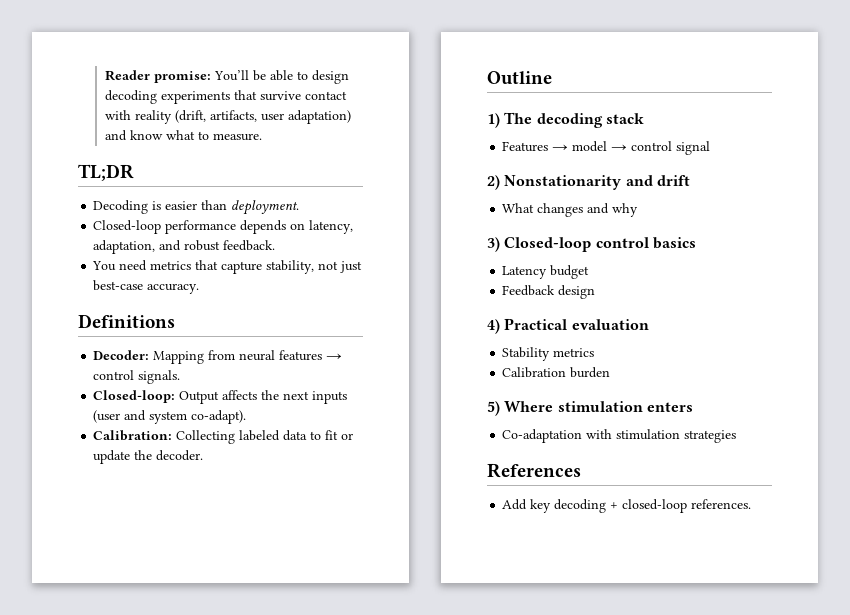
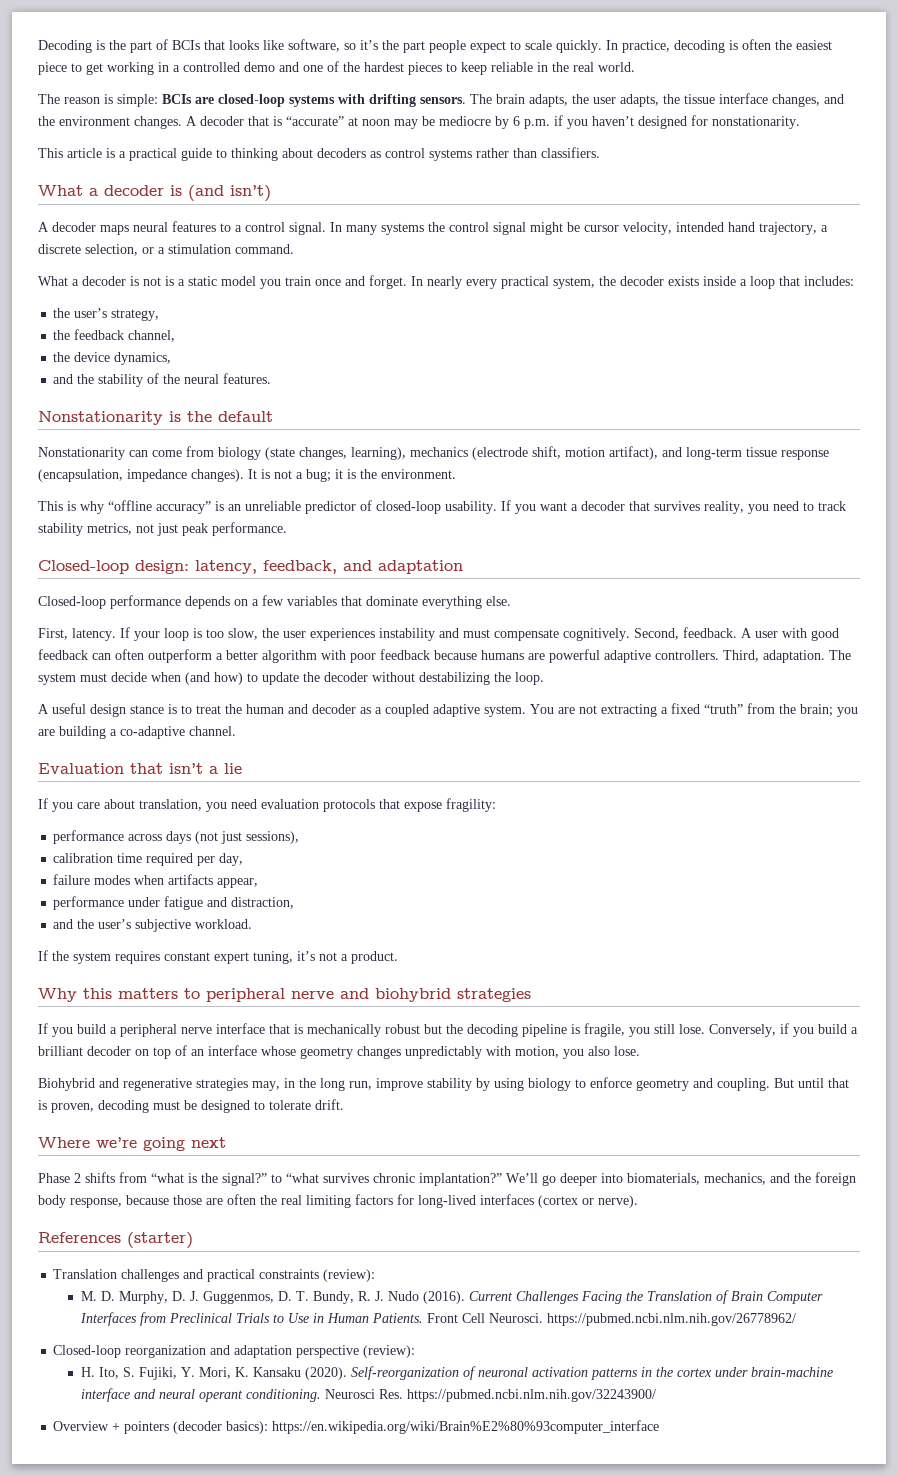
- Reader promise: You’ll be able to design decoding experiments that survive contact with reality (drift, artifacts, user adaptation) and know what to measure.
- TL;DR
- Decoding is easier than deployment.
- Closed-loop performance depends on latency, adaptation, and robust feedback.
- You need metrics that capture stability, not just best-case accuracy.
- Definitions
- Decoder: Mapping from neural features → control signals.
- Closed-loop: Output affects the next inputs (user and system co-adapt).
- Calibration: Collecting labeled data to fit or update the decoder.
- Outline
- 1) The decoding stack
- Features → model → control signal
- 2) Nonstationarity and drift
- What changes and why
- 3) Closed-loop control basics
- Latency budget
- Feedback design
- 4) Practical evaluation
- Stability metrics
- Calibration burden
- 5) Where stimulation enters
- Co-adaptation with stimulation strategies
- References
- Add key decoding + closed-loop references.
+ Decoding is the part of BCIs that looks like software, so it’s the part people expect to scale quickly. In practice, decoding is often the easiest piece to get working in a controlled demo and one of the hardest pieces to keep reliable in the real world.
+ The reason is simple: BCIs are closed-loop systems with drifting sensors. The brain adapts, the user adapts, the tissue interface changes, and the environment changes. A decoder that is “accurate” at noon may be mediocre by 6 p.m. if you haven’t designed for nonstationarity.
+ This article is a practical guide to thinking about decoders as control systems rather than classifiers.
+ What a decoder is (and isn’t)
+ A decoder maps neural features to a control signal. In many systems the control signal might be cursor velocity, intended hand trajectory, a discrete selection, or a stimulation command.
+ What a decoder is not is a static model you train once and forget. In nearly every practical system, the decoder exists inside a loop that includes:
+ the user’s strategy,
+ the feedback channel,
+ the device dynamics,
+ and the stability of the neural features.
+ Nonstationarity is the default
+ Nonstationarity can come from biology (state changes, learning), mechanics (electrode shift, motion artifact), and long-term tissue response (encapsulation, impedance changes). It is not a bug; it is the environment.
+ This is why “offline accuracy” is an unreliable predictor of closed-loop usability. If you want a decoder that survives reality, you need to track stability metrics, not just peak performance.
+ Closed-loop design: latency, feedback, and adaptation
+ Closed-loop performance depends on a few variables that dominate everything else.
+ First, latency. If your loop is too slow, the user experiences instability and must compensate cognitively. Second, feedback. A user with good feedback can often outperform a better algorithm with poor feedback because humans are powerful adaptive controllers. Third, adaptation. The system must decide when (and how) to update the decoder without destabilizing the loop.
+ A useful design stance is to treat the human and decoder as a coupled adaptive system. You are not extracting a fixed “truth” from the brain; you are building a co-adaptive channel.
+ Evaluation that isn’t a lie
+ If you care about translation, you need evaluation protocols that expose fragility:
+ performance across days (not just sessions),
+ calibration time required per day,
+ failure modes when artifacts appear,
+ performance under fatigue and distraction,
+ and the user’s subjective workload.
+ If the system requires constant expert tuning, it’s not a product.
+ Why this matters to peripheral nerve and biohybrid strategies
+ If you build a peripheral nerve interface that is mechanically robust but the decoding pipeline is fragile, you still lose. Conversely, if you build a brilliant decoder on top of an interface whose geometry changes unpredictably with motion, you also lose.
+ Biohybrid and regenerative strategies may, in the long run, improve stability by using biology to enforce geometry and coupling. But until that is proven, decoding must be designed to tolerate drift.
+ Where we’re going next
+ Phase 2 shifts from “what is the signal?” to “what survives chronic implantation?” We’ll go deeper into biomaterials, mechanics, and the foreign body response, because those are often the real limiting factors for long-lived interfaces (cortex or nerve).
+ References (starter)
+ Translation challenges and practical constraints (review):
+ M. D. Murphy, D. J. Guggenmos, D. T. Bundy, R. J. Nudo (2016). Current Challenges Facing the Translation of Brain Computer Interfaces from Preclinical Trials to Use in Human Patients. Front Cell Neurosci. https://pubmed.ncbi.nlm.nih.gov/26778962/
+ Closed-loop reorganization and adaptation perspective (review):
+ H. Ito, S. Fujiki, Y. Mori, K. Kansaku (2020). Self-reorganization of neuronal activation patterns in the cortex under brain-machine interface and neural operant conditioning. Neurosci Res. https://pubmed.ncbi.nlm.nih.gov/32243900/
+ Overview + pointers (decoder basics): https://en.wikipedia.org/wiki/Brain%E2%80%93computer_interface

